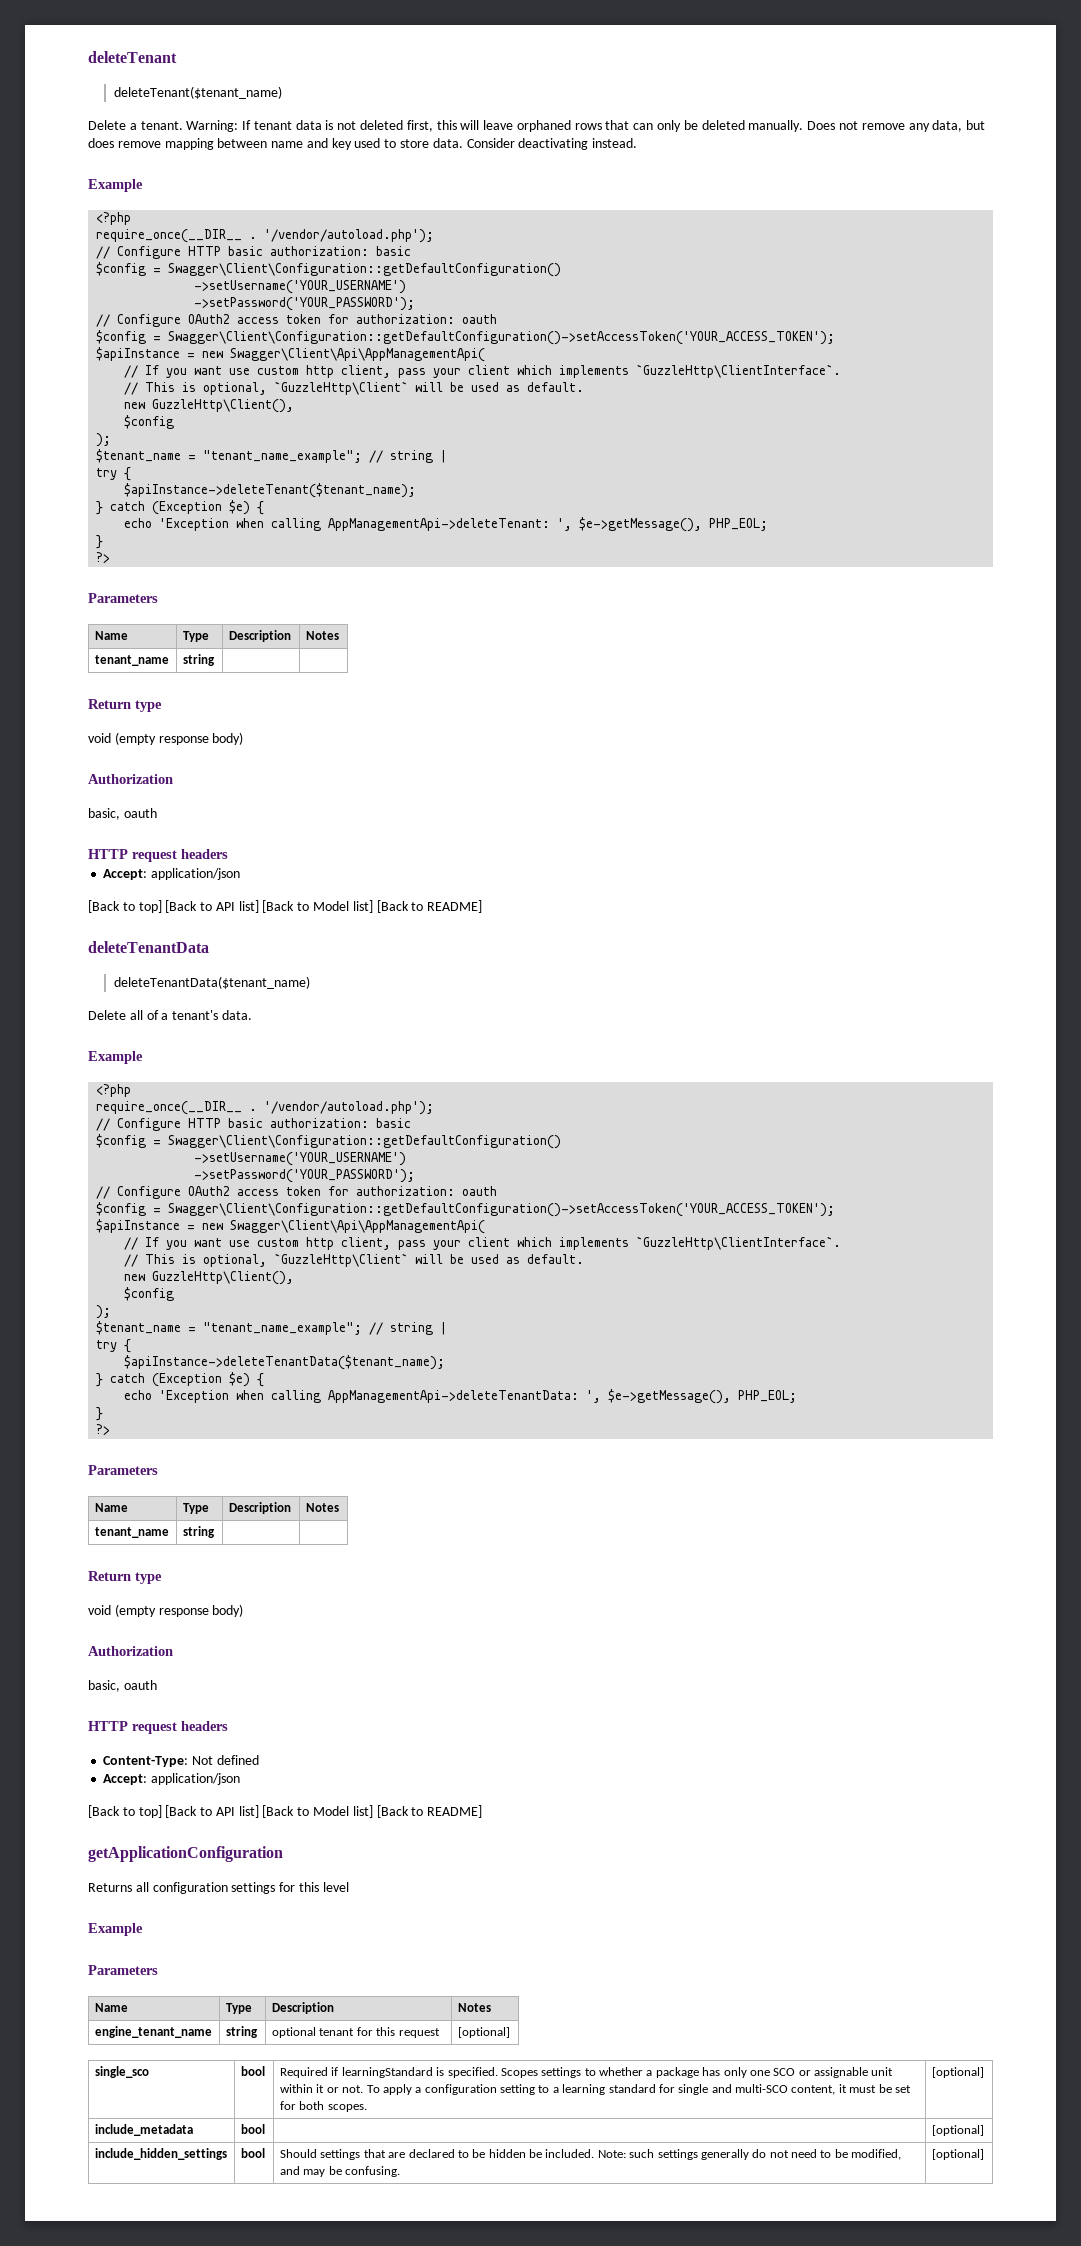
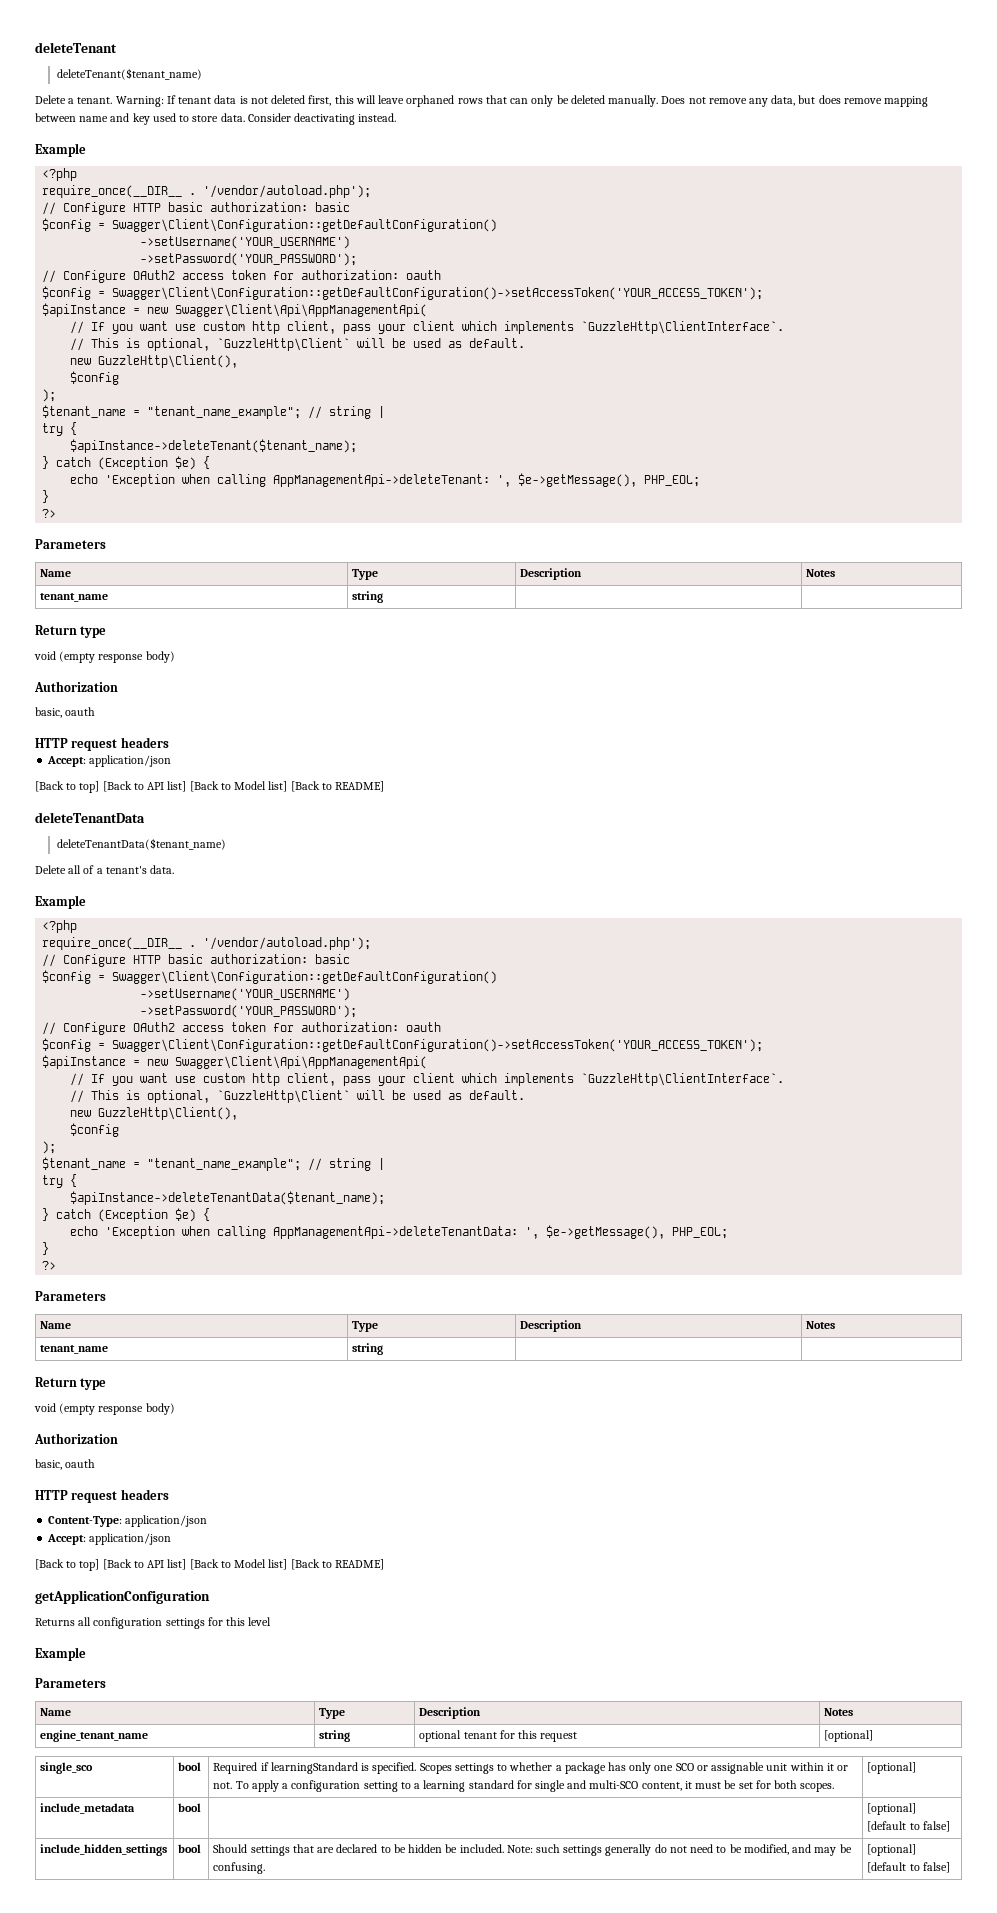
- Content-Type: Not defined
+ Content-Type: application/json
- include_metadata | bool | | [optional]
+ include_metadata | bool | | [optional] [default to false]
- include_hidden_settings | bool | Should settings that are declared to be hidden be included. Note: such settings generally do not need to be modified, and may be confusing. | [optional]
+ include_hidden_settings | bool | Should settings that are declared to be hidden be included. Note: such settings generally do not need to be modified, and may be confusing. | [optional] [default to false]

